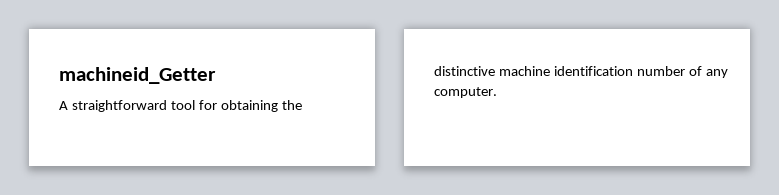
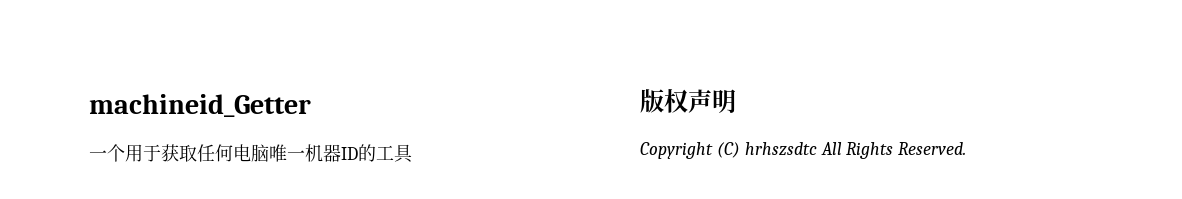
- A straightforward tool for obtaining the distinctive machine identification number of any computer.
+ 一个用于获取任何电脑唯一机器ID的工具
+ 版权声明
+ Copyright (C) hrhszsdtc All Rights Reserved.

